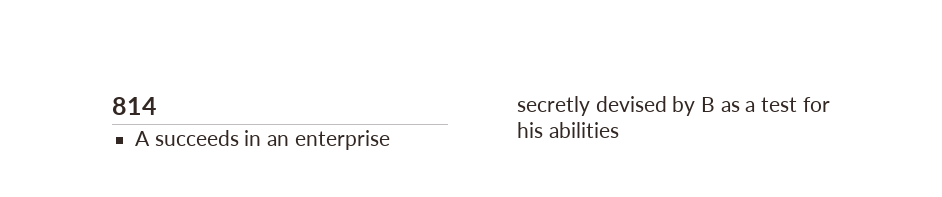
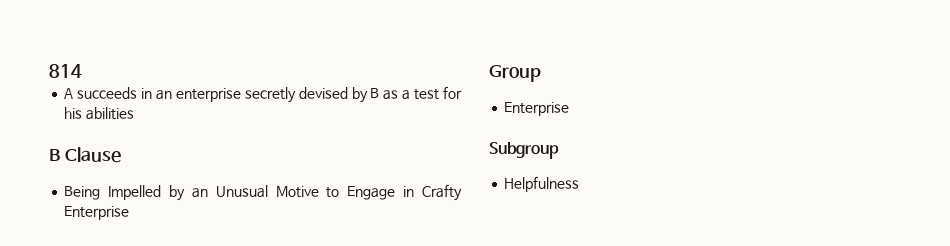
+ B Clause
+ Being Impelled by an Unusual Motive to Engage in Crafty Enterprise
+ Group
+ Enterprise
+ Subgroup
+ Helpfulness

